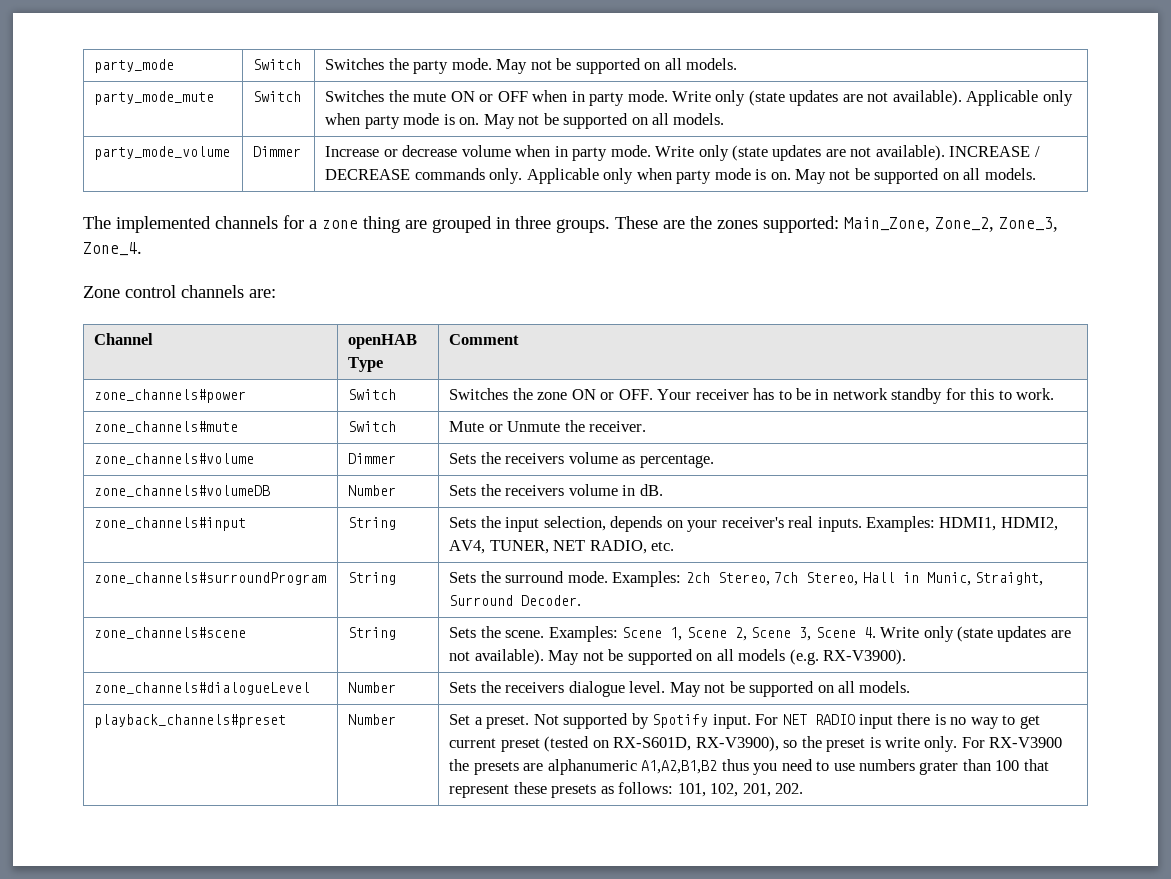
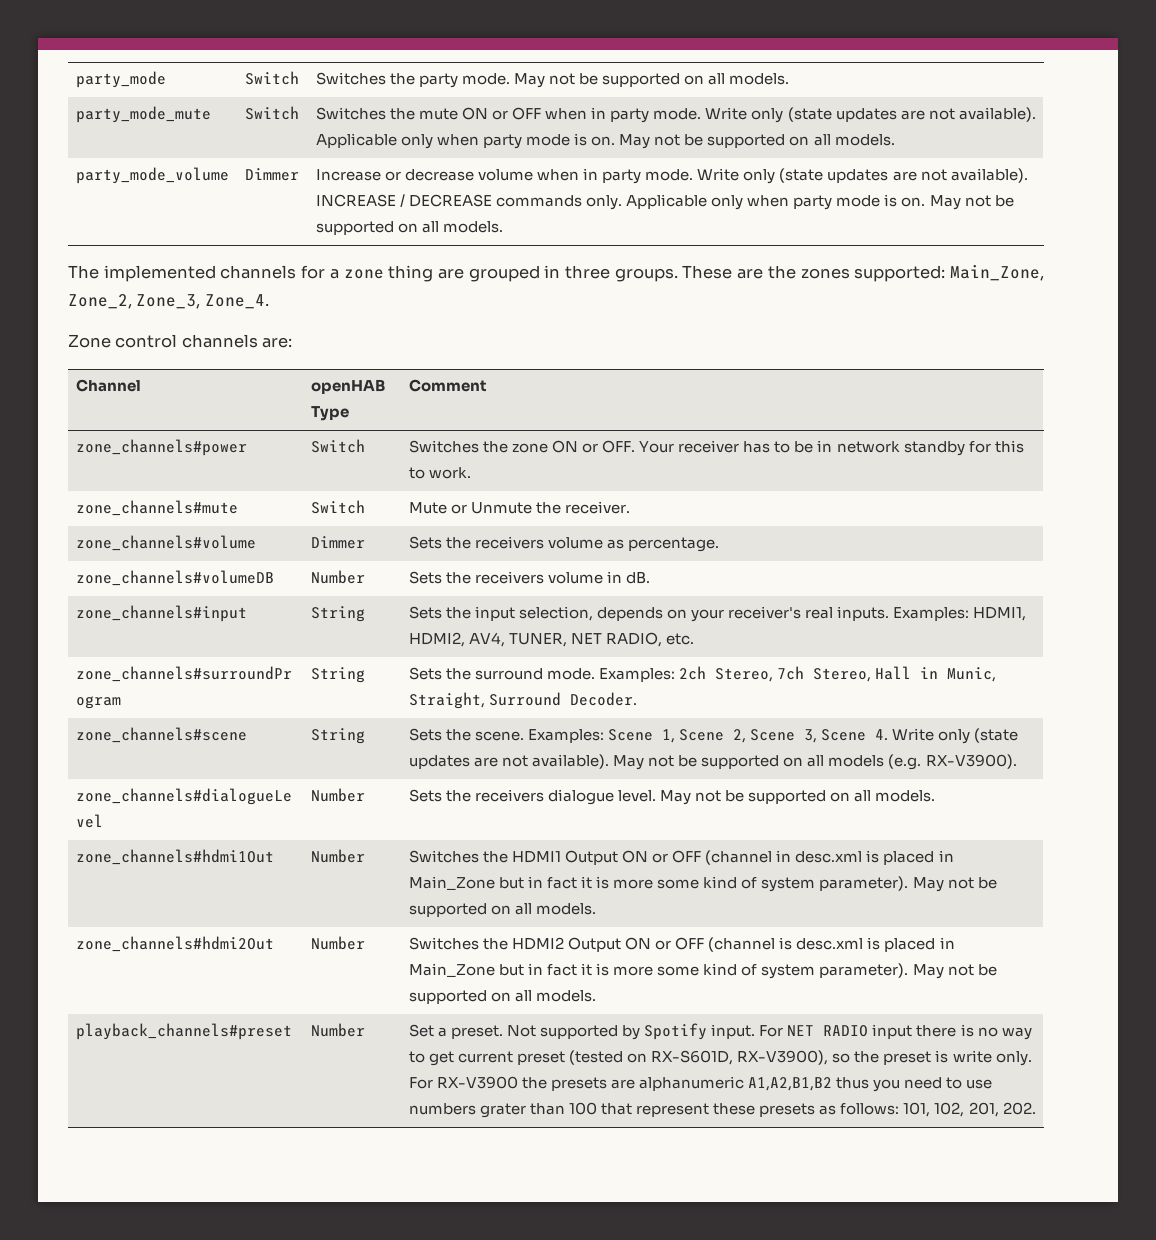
+ zone_channels#hdmi1Out | Number | Switches the HDMI1 Output ON or OFF (channel in desc.xml is placed in Main_Zone but in fact it is more some kind of system parameter). May not be supported on all models.
+ zone_channels#hdmi2Out | Number | Switches the HDMI2 Output ON or OFF (channel is desc.xml is placed in Main_Zone but in fact it is more some kind of system parameter). May not be supported on all models.

